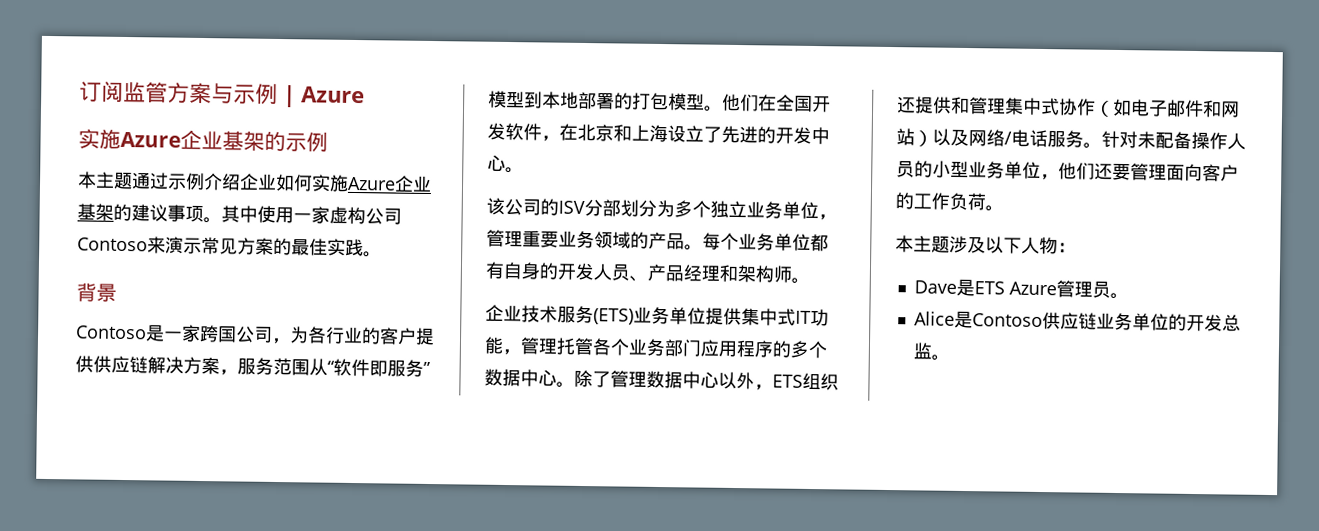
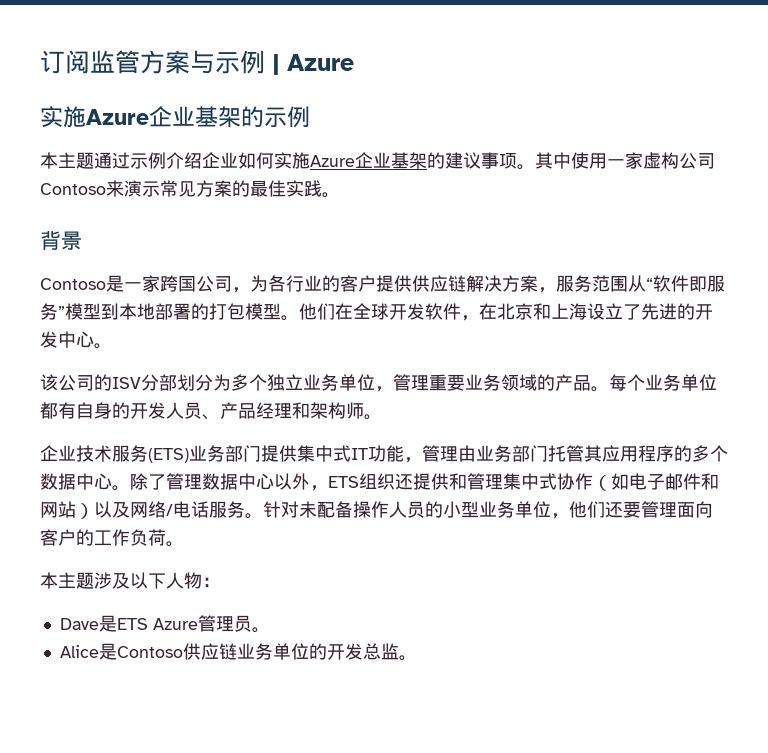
- 他们在全国开发软件，在北京和上海设立了先进的开发中心。
+ 他们在全球开发软件，在北京和上海设立了先进的开发中心。
- 企业技术服务(ETS)业务单位提供集中式IT功能，管理托管各个业务部门应用程序的多个数据中心。
+ 企业技术服务(ETS)业务部门提供集中式IT功能，管理由业务部门托管其应用程序的多个数据中心。

